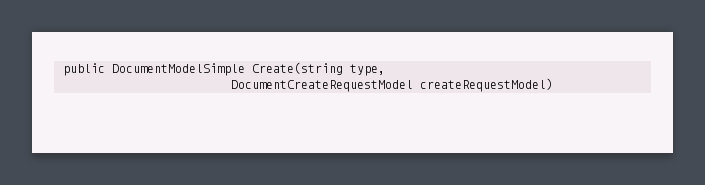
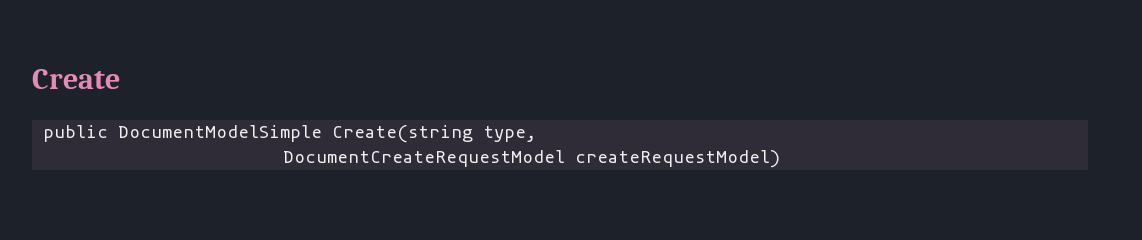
+ Create

